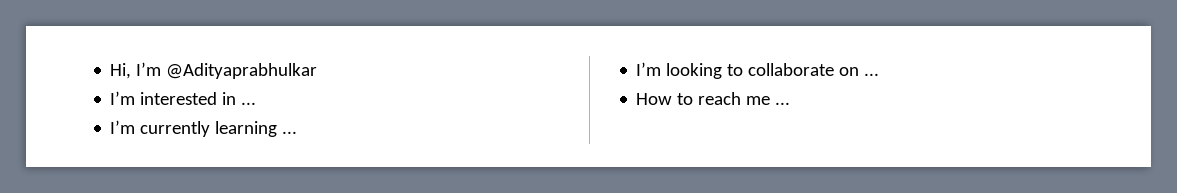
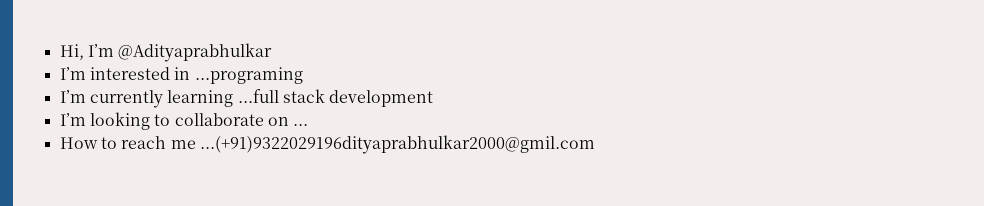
- I’m interested in ...
+ I’m interested in ...programing
- I’m currently learning ...
+ I’m currently learning ...full stack development
- How to reach me ...
+ How to reach me ...(+91)9322029196dityaprabhulkar2000@gmil.com

